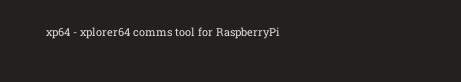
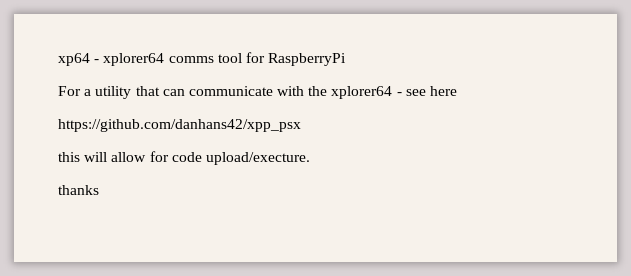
+ For a utility that can communicate with the xplorer64 - see here
+ https://github.com/danhans42/xpp_psx
+ this will allow for code upload/execture.
+ thanks

